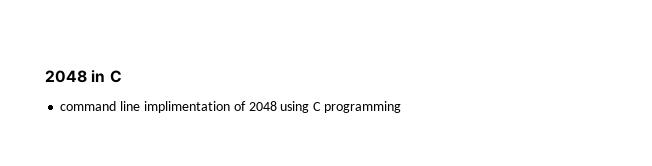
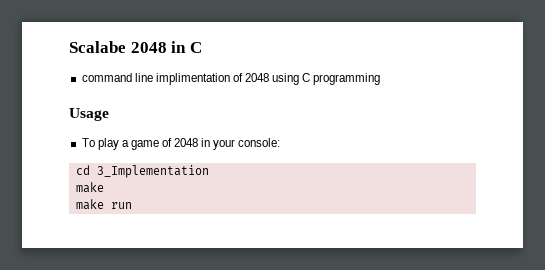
- 2048 in C
+ Scalabe 2048 in C
+ Usage
+ To play a game of 2048 in your console:
+ cd 3_Implementation
+ make
+ make run

